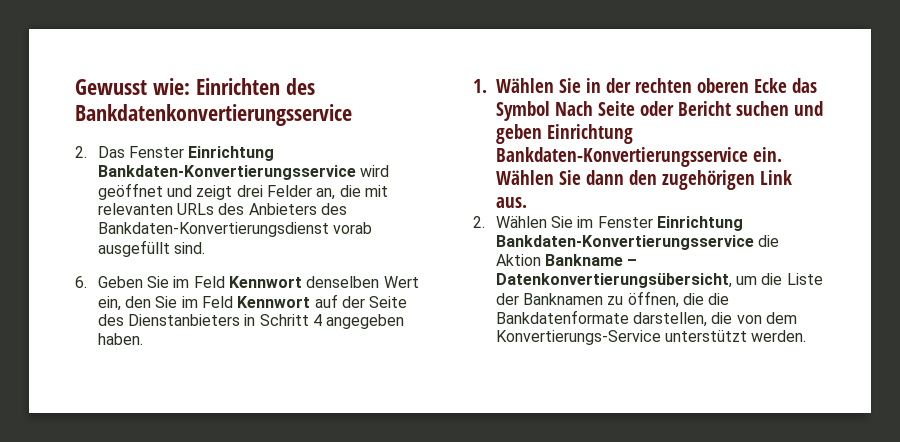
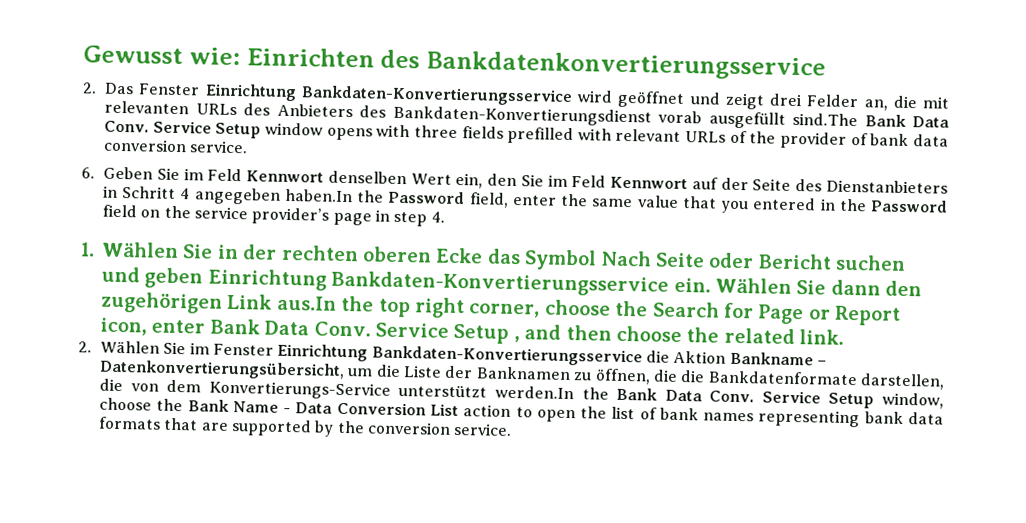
- 2. Das Fenster Einrichtung Bankdaten-Konvertierungsservice wird geöffnet und zeigt drei Felder an, die mit relevanten URLs des Anbieters des Bankdaten-Konvertierungsdienst vorab ausgefüllt sind.
+ 2. Das Fenster Einrichtung Bankdaten-Konvertierungsservice wird geöffnet und zeigt drei Felder an, die mit relevanten URLs des Anbieters des Bankdaten-Konvertierungsdienst vorab ausgefüllt sind.The Bank Data Conv. Service Setup window opens with three fields prefilled with relevant URLs of the provider of bank data conversion service.
- 6. Geben Sie im Feld Kennwort denselben Wert ein, den Sie im Feld Kennwort auf der Seite des Dienstanbieters in Schritt 4 angegeben haben.
+ 6. Geben Sie im Feld Kennwort denselben Wert ein, den Sie im Feld Kennwort auf der Seite des Dienstanbieters in Schritt 4 angegeben haben.In the Password field, enter the same value that you entered in the Password field on the service provider’s page in step 4.
- Wählen Sie dann den zugehörigen Link aus.
+ Wählen Sie dann den zugehörigen Link aus.In the top right corner, choose the Search for Page or Report icon, enter Bank Data Conv. Service Setup , and then choose the related link.
- 2. Wählen Sie im Fenster Einrichtung Bankdaten-Konvertierungsservice die Aktion Bankname – Datenkonvertierungsübersicht, um die Liste der Banknamen zu öffnen, die die Bankdatenformate darstellen, die von dem Konvertierungs-Service unterstützt werden.
+ 2. Wählen Sie im Fenster Einrichtung Bankdaten-Konvertierungsservice die Aktion Bankname – Datenkonvertierungsübersicht, um die Liste der Banknamen zu öffnen, die die Bankdatenformate darstellen, die von dem Konvertierungs-Service unterstützt werden.In the Bank Data Conv. Service Setup window, choose the Bank Name - Data Conversion List action to open the list of bank names representing bank data formats that are supported by the conversion service.

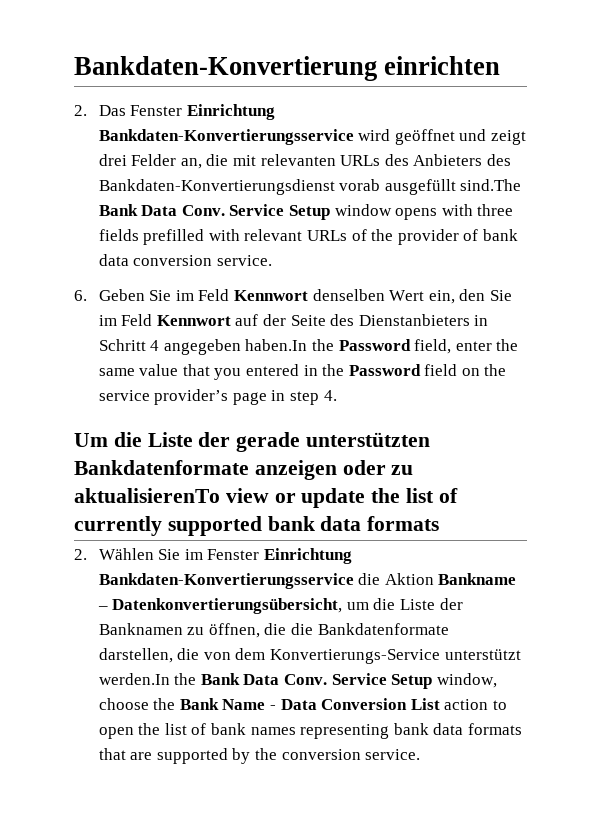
- Gewusst wie: Einrichten des Bankdatenkonvertierungsservice
+ Bankdaten-Konvertierung einrichten
- 1. Wählen Sie in der rechten oberen Ecke das Symbol Nach Seite oder Bericht suchen und geben Einrichtung Bankdaten-Konvertierungsservice ein. Wählen Sie dann den zugehörigen Link aus.In the top right corner, choose the Search for Page or Report icon, enter Bank Data Conv. Service Setup , and then choose the related link.
+ Um die Liste der gerade unterstützten Bankdatenformate anzeigen oder zu aktualisierenTo view or update the list of currently supported bank data formats

